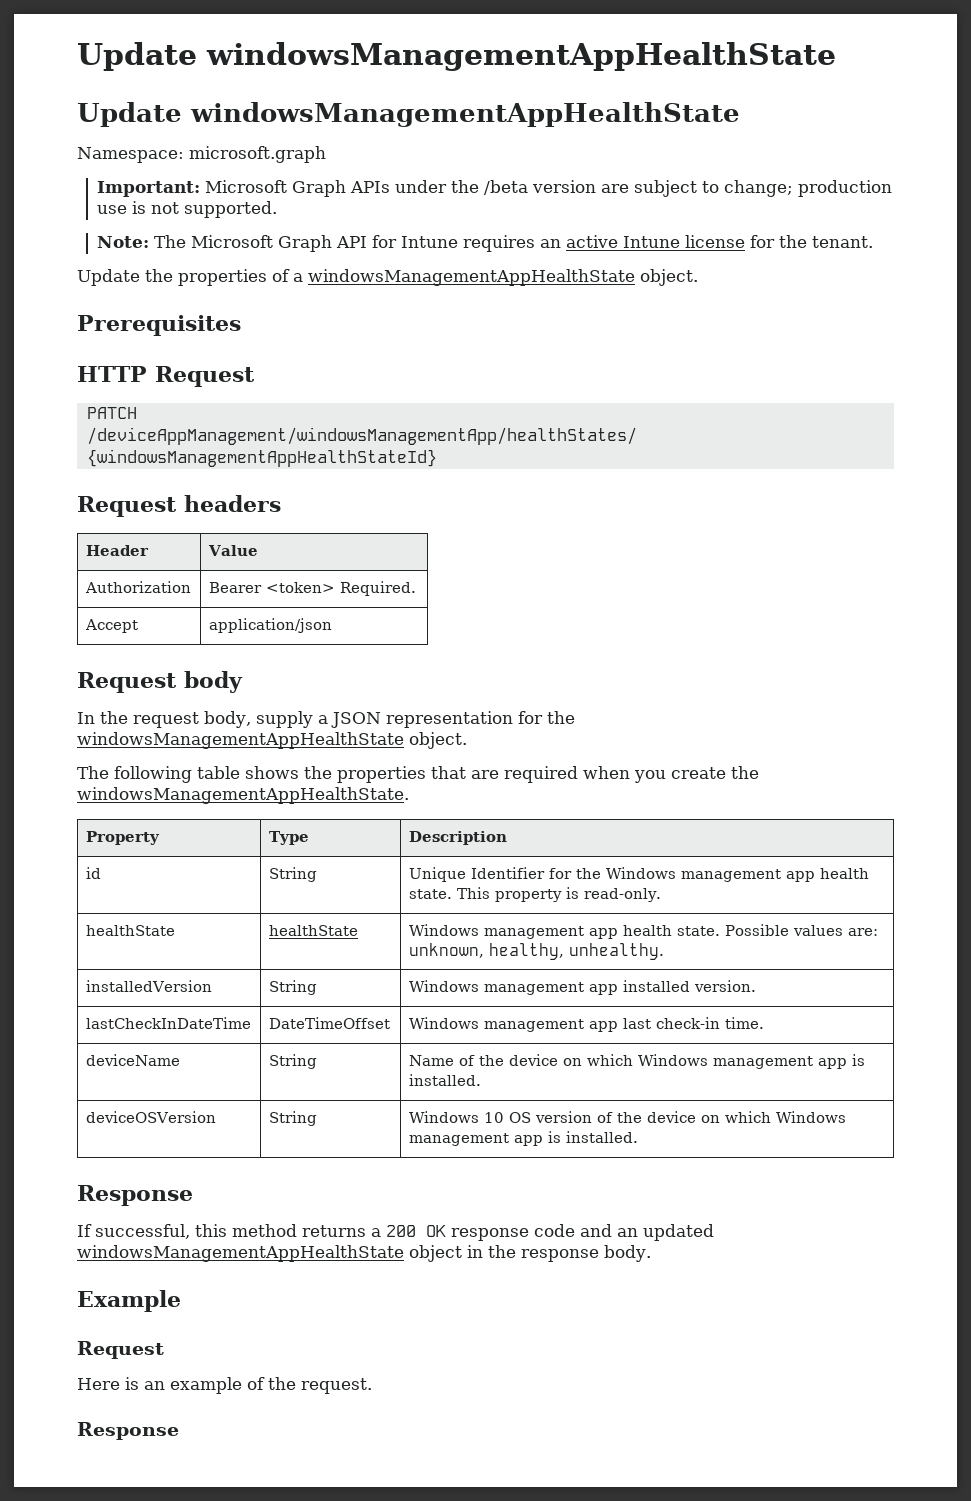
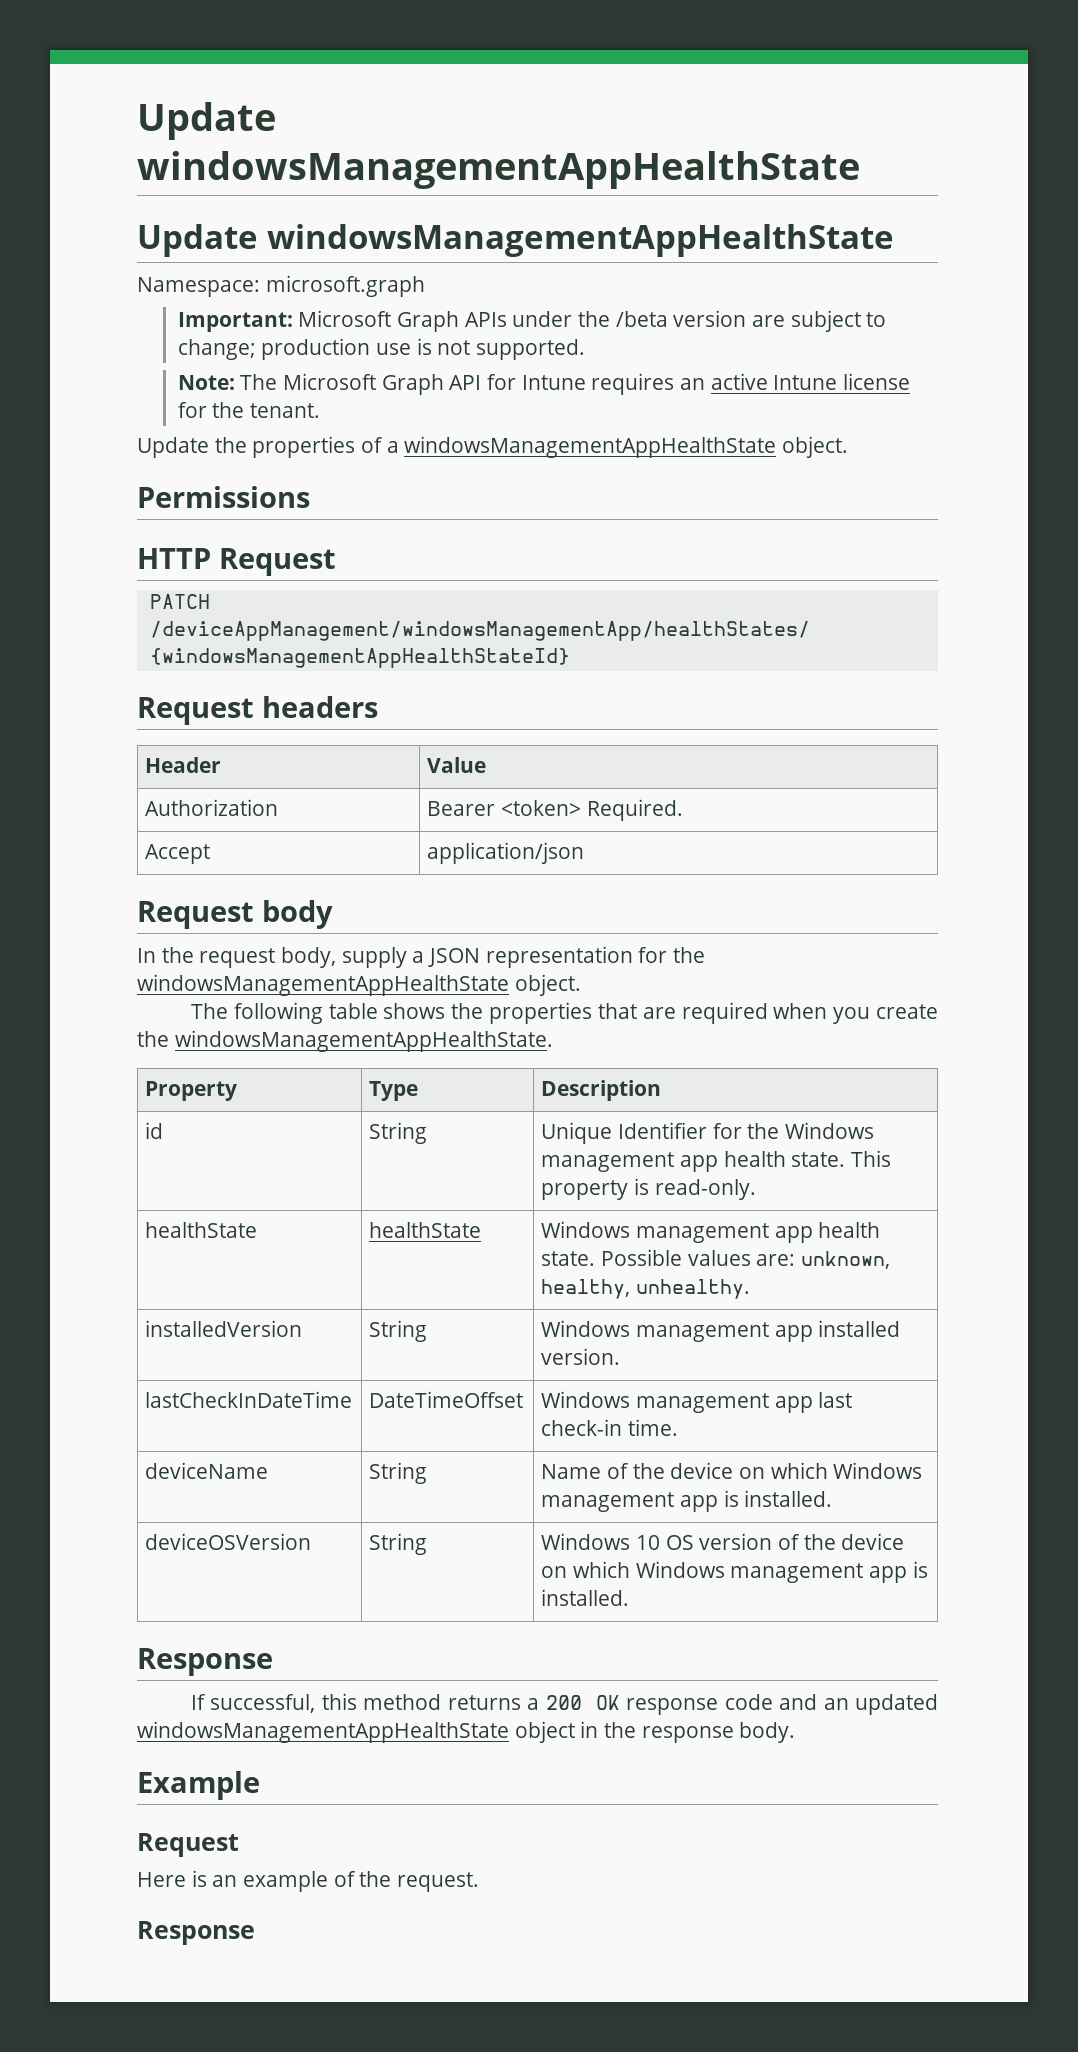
- Prerequisites
+ Permissions

